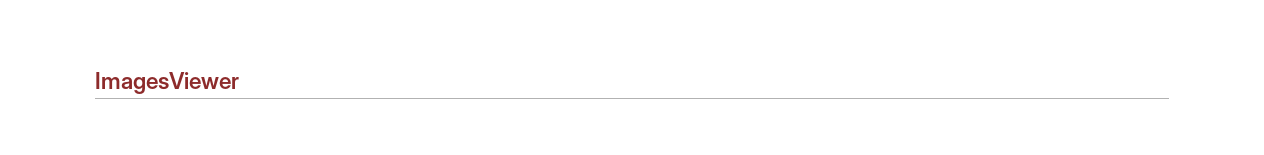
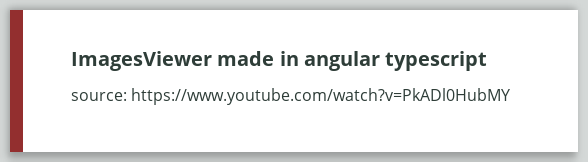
- ImagesViewer
+ ImagesViewer made in angular typescript
+ source: https://www.youtube.com/watch?v=PkADl0HubMY

